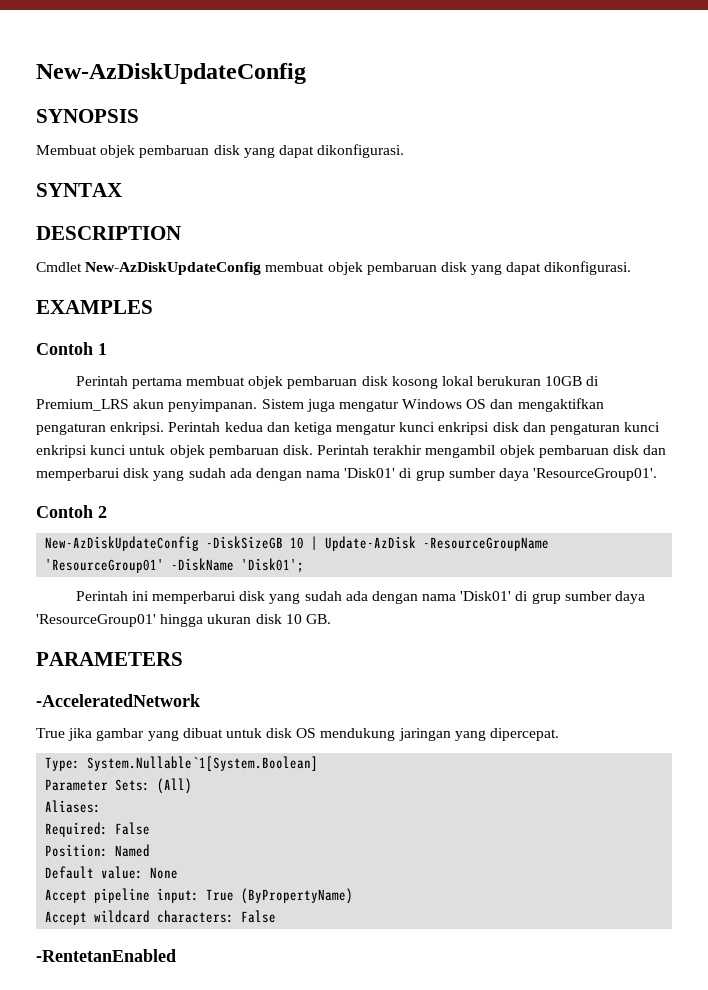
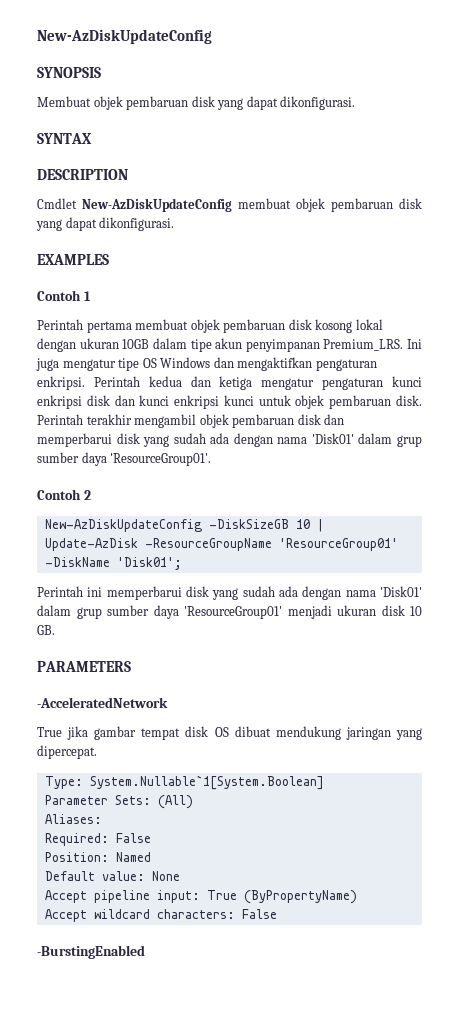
- Perintah pertama membuat objek pembaruan disk kosong lokal berukuran 10GB di Premium_LRS akun penyimpanan. Sistem juga mengatur Windows OS dan mengaktifkan pengaturan enkripsi.
+ Perintah pertama membuat objek pembaruan disk kosong lokal dengan ukuran 10GB dalam tipe akun penyimpanan Premium_LRS. Ini juga mengatur tipe OS Windows dan mengaktifkan pengaturan enkripsi.
- Perintah kedua dan ketiga mengatur kunci enkripsi disk dan pengaturan kunci enkripsi kunci untuk objek pembaruan disk.
+ Perintah kedua dan ketiga mengatur pengaturan kunci enkripsi disk dan kunci enkripsi kunci untuk objek pembaruan disk.
- Perintah terakhir mengambil objek pembaruan disk dan memperbarui disk yang sudah ada dengan nama 'Disk01' di grup sumber daya 'ResourceGroup01'.
+ Perintah terakhir mengambil objek pembaruan disk dan memperbarui disk yang sudah ada dengan nama 'Disk01' dalam grup sumber daya 'ResourceGroup01'.
- Perintah ini memperbarui disk yang sudah ada dengan nama 'Disk01' di grup sumber daya 'ResourceGroup01' hingga ukuran disk 10 GB.
+ Perintah ini memperbarui disk yang sudah ada dengan nama 'Disk01' dalam grup sumber daya 'ResourceGroup01' menjadi ukuran disk 10 GB.
- True jika gambar yang dibuat untuk disk OS mendukung jaringan yang dipercepat.
+ True jika gambar tempat disk OS dibuat mendukung jaringan yang dipercepat.
- -RentetanEnabled
+ -BurstingEnabled

